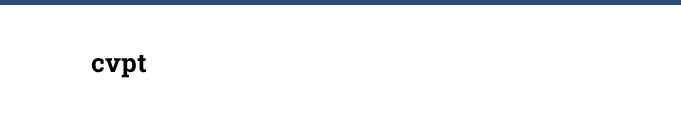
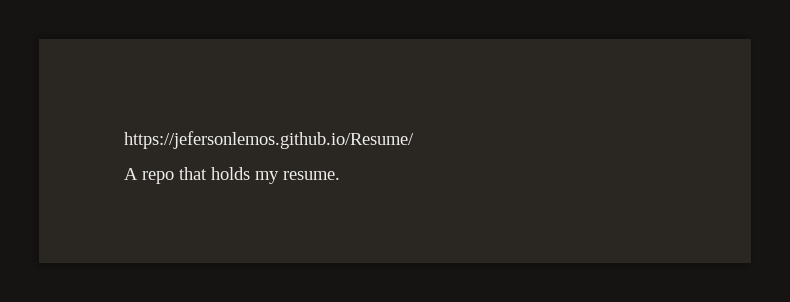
- cvpt
+ https://jefersonlemos.github.io/Resume/
+ A repo that holds my resume.

